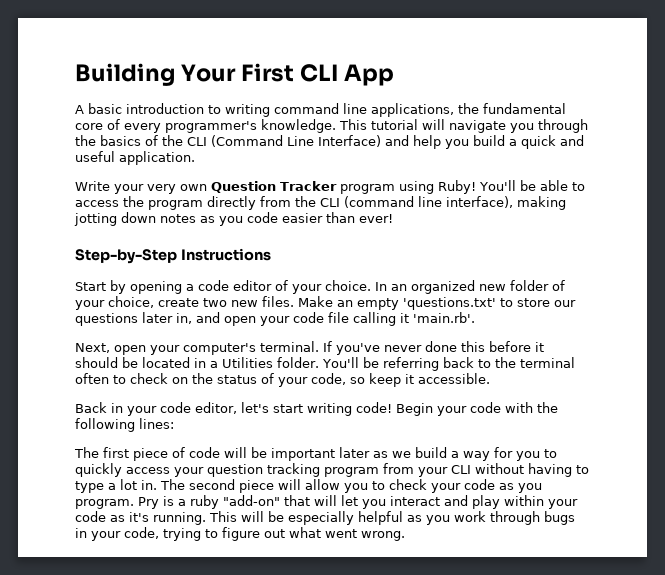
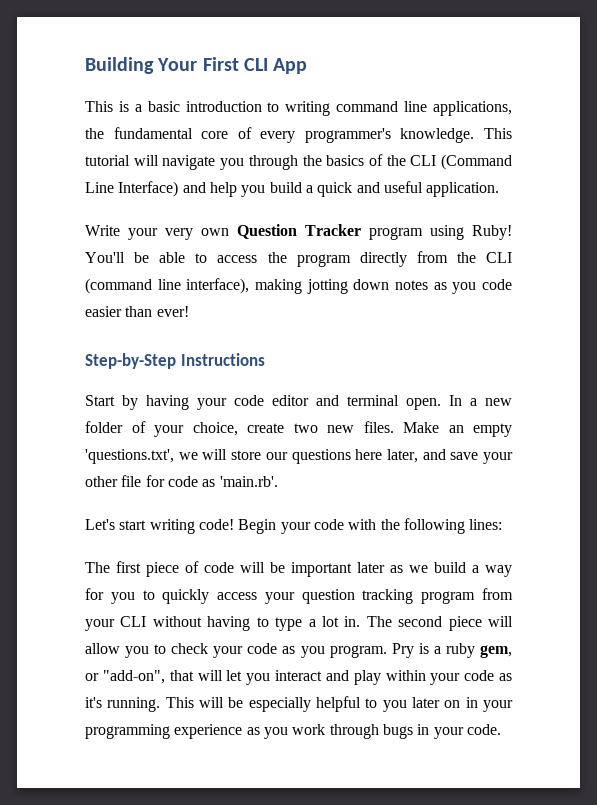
- A basic introduction to writing command line applications, the fundamental core of every programmer's knowledge.
+ This is a basic introduction to writing command line applications, the fundamental core of every programmer's knowledge.
- Start by opening a code editor of your choice. In an organized new folder of your choice, create two new files.
+ Start by having your code editor and terminal open. In a new folder of your choice, create two new files.
- Make an empty 'questions.txt' to store our questions later in, and open your code file calling it 'main.rb'.
- Next, open your computer's terminal. If you've never done this before it should be located in a Utilities folder. You'll be referring back to the terminal often to check on the status of your code, so keep it accessible.
- Back in your code editor, let's start writing code!
+ Make an empty 'questions.txt', we will store our questions here later, and save your other file for code as 'main.rb'.
+ Let's start writing code!
- Pry is a ruby "add-on" that will let you interact and play within your code as it's running.
+ Pry is a ruby gem, or "add-on", that will let you interact and play within your code as it's running.
- This will be especially helpful as you work through bugs in your code, trying to figure out what went wrong.
+ This will be especially helpful to you later on in your programming experience as you work through bugs in your code.

